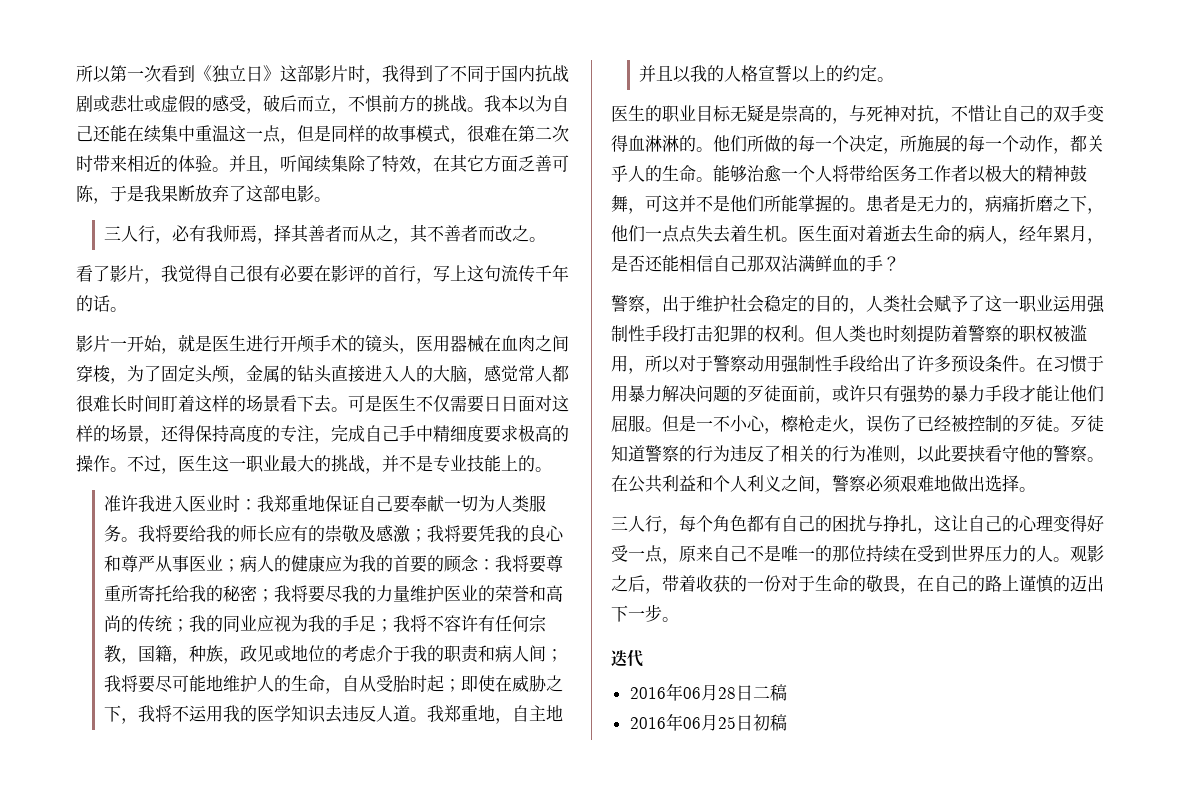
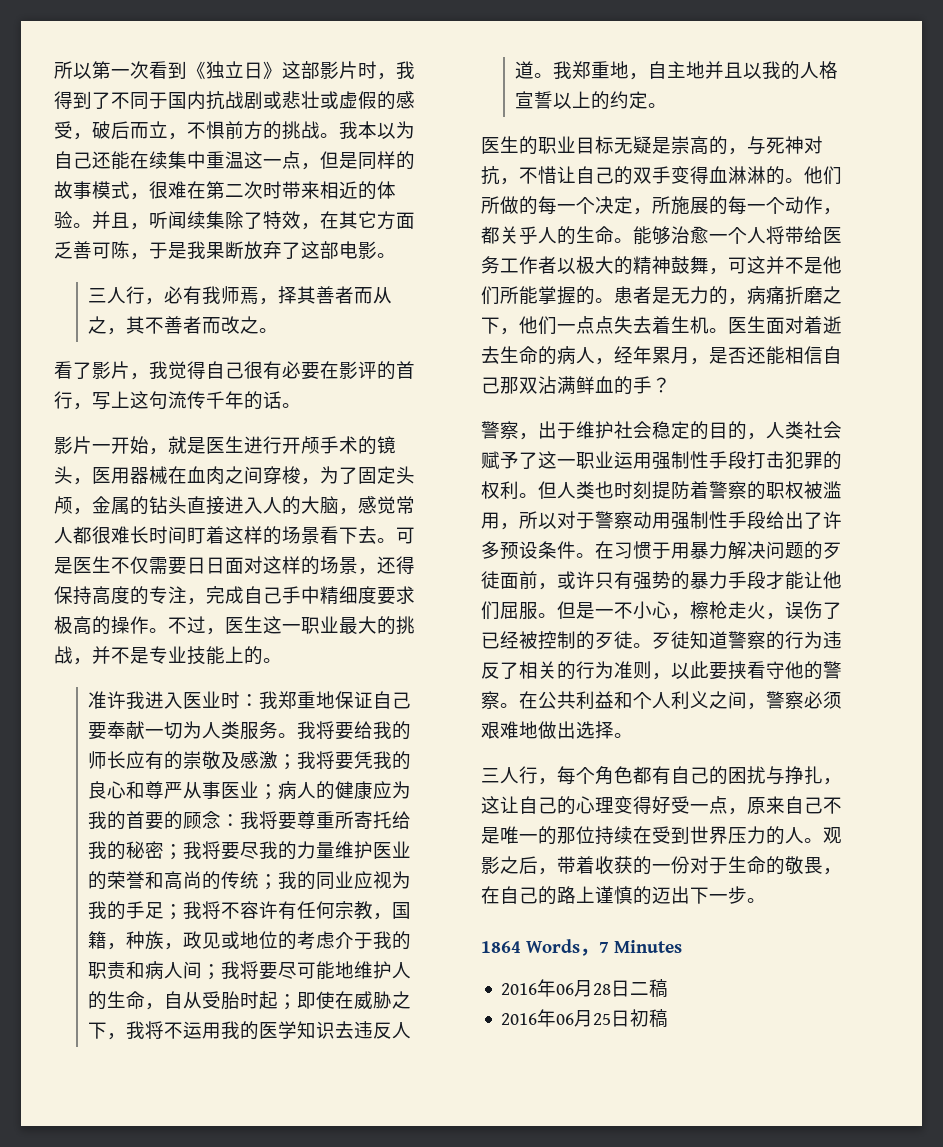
- 迭代
+ 1864 Words，7 Minutes

